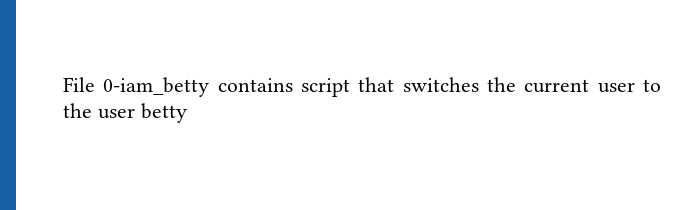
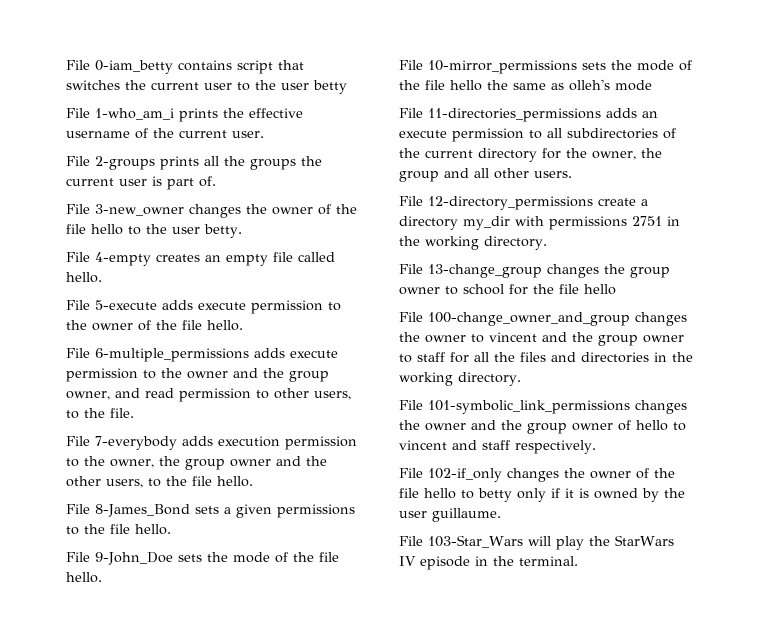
+ File 1-who_am_i prints the effective username of the current user.
+ File 2-groups prints all the groups the current user is part of.
+ File 3-new_owner changes the owner of the file hello to the user betty.
+ File 4-empty creates an empty file called hello.
+ File 5-execute adds execute permission to the owner of the file hello.
+ File 6-multiple_permissions adds execute permission to the owner and the group owner, and read permission to other users, to the file.
+ File 7-everybody adds execution permission to the owner, the group owner and the other users, to the file hello.
+ File 8-James_Bond sets a given permissions to the file hello.
+ File 9-John_Doe sets the mode of the file hello.
+ File 10-mirror_permissions sets the mode of the file hello the same as olleh's mode
+ File 11-directories_permissions adds an execute permission to all subdirectories of the current directory for the owner, the group and all other users.
+ File 12-directory_permissions create a directory my_dir with permissions 2751 in the working directory.
+ File 13-change_group changes the group owner to school for the file hello
+ File 100-change_owner_and_group changes the owner to vincent and the group owner to staff for all the files and directories in the working directory.
+ File 101-symbolic_link_permissions changes the owner and the group owner of hello to vincent and staff respectively.
+ File 102-if_only changes the owner of the file hello to betty only if it is owned by the user guillaume.
+ File 103-Star_Wars will play the StarWars IV episode in the terminal.

